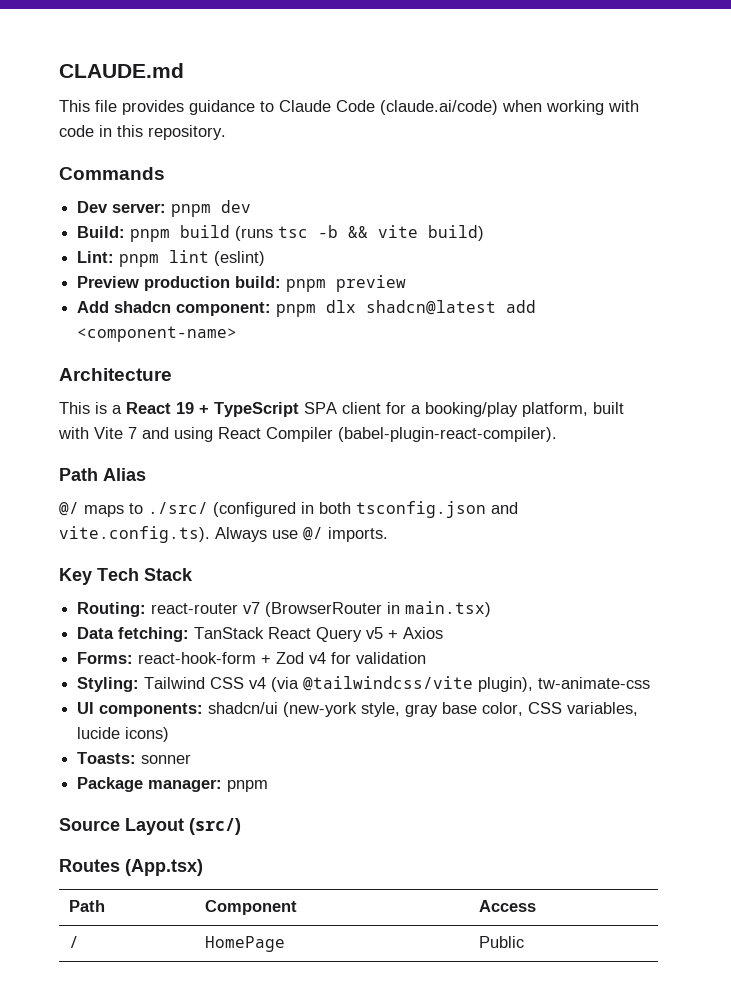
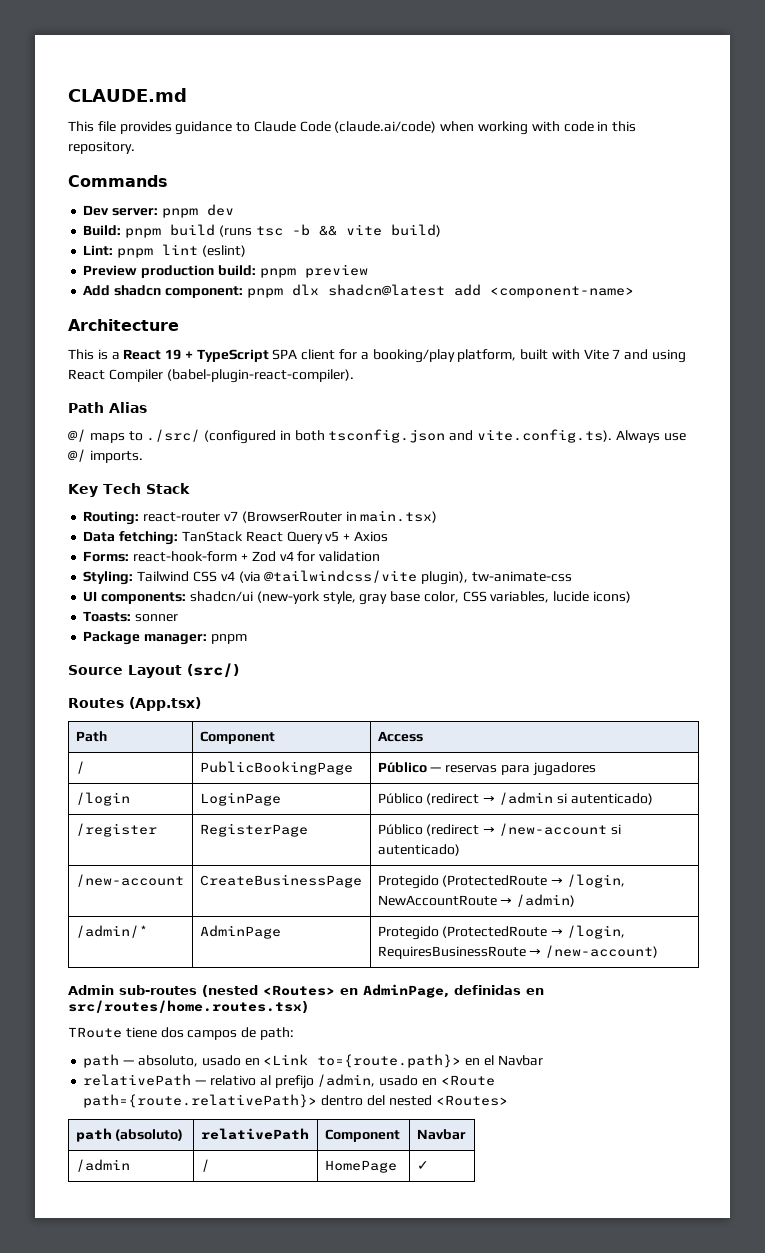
- / | HomePage | Public
+ / | PublicBookingPage | Público — reservas para jugadores
+ /login | LoginPage | Público (redirect → /admin si autenticado)
+ /register | RegisterPage | Público (redirect → /new-account si autenticado)
+ /new-account | CreateBusinessPage | Protegido (ProtectedRoute → /login, NewAccountRoute → /admin)
+ /admin/* | AdminPage | Protegido (ProtectedRoute → /login, RequiresBusinessRoute → /new-account)
+ Admin sub-routes (nested <Routes> en AdminPage, definidas en src/routes/home.routes.tsx)
+ TRoute tiene dos campos de path:
+ path — absoluto, usado en <Link to={route.path}> en el Navbar
+ relativePath — relativo al prefijo /admin, usado en <Route path={route.relativePath}> dentro del nested <Routes>
+ path (absoluto) | relativePath | Component | Navbar
+ /admin | / | HomePage | ✓

